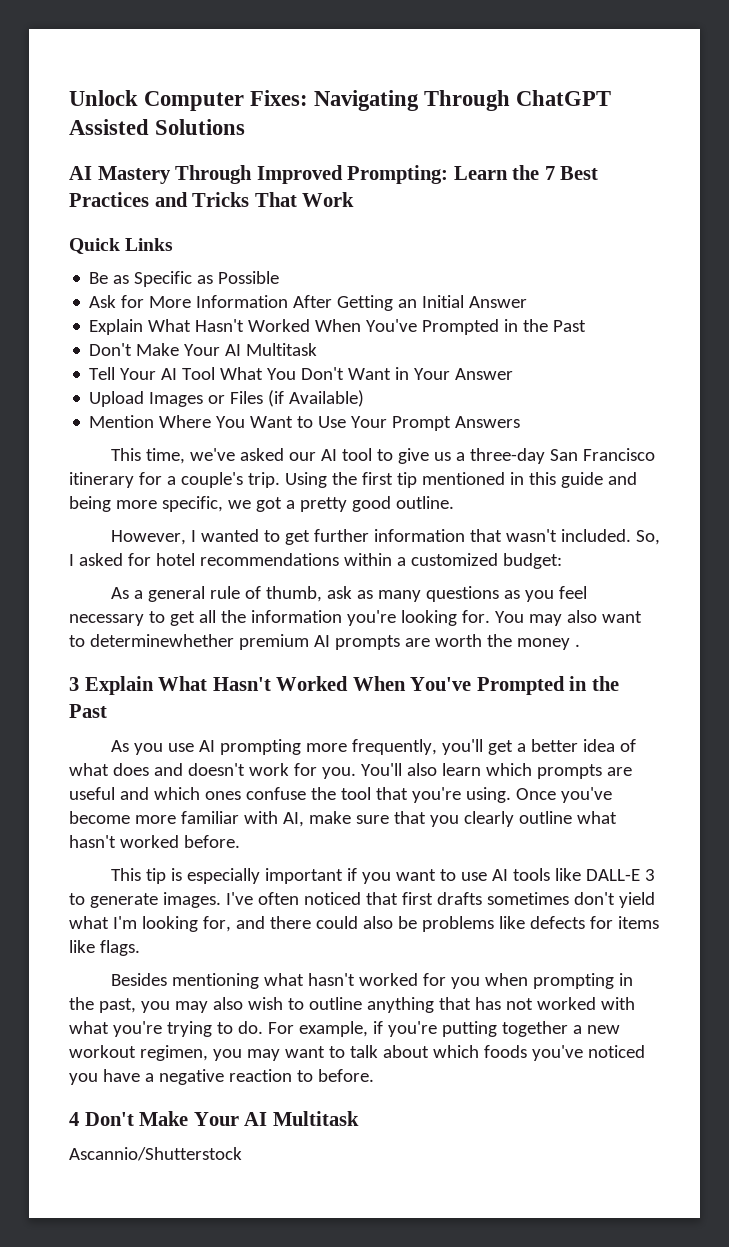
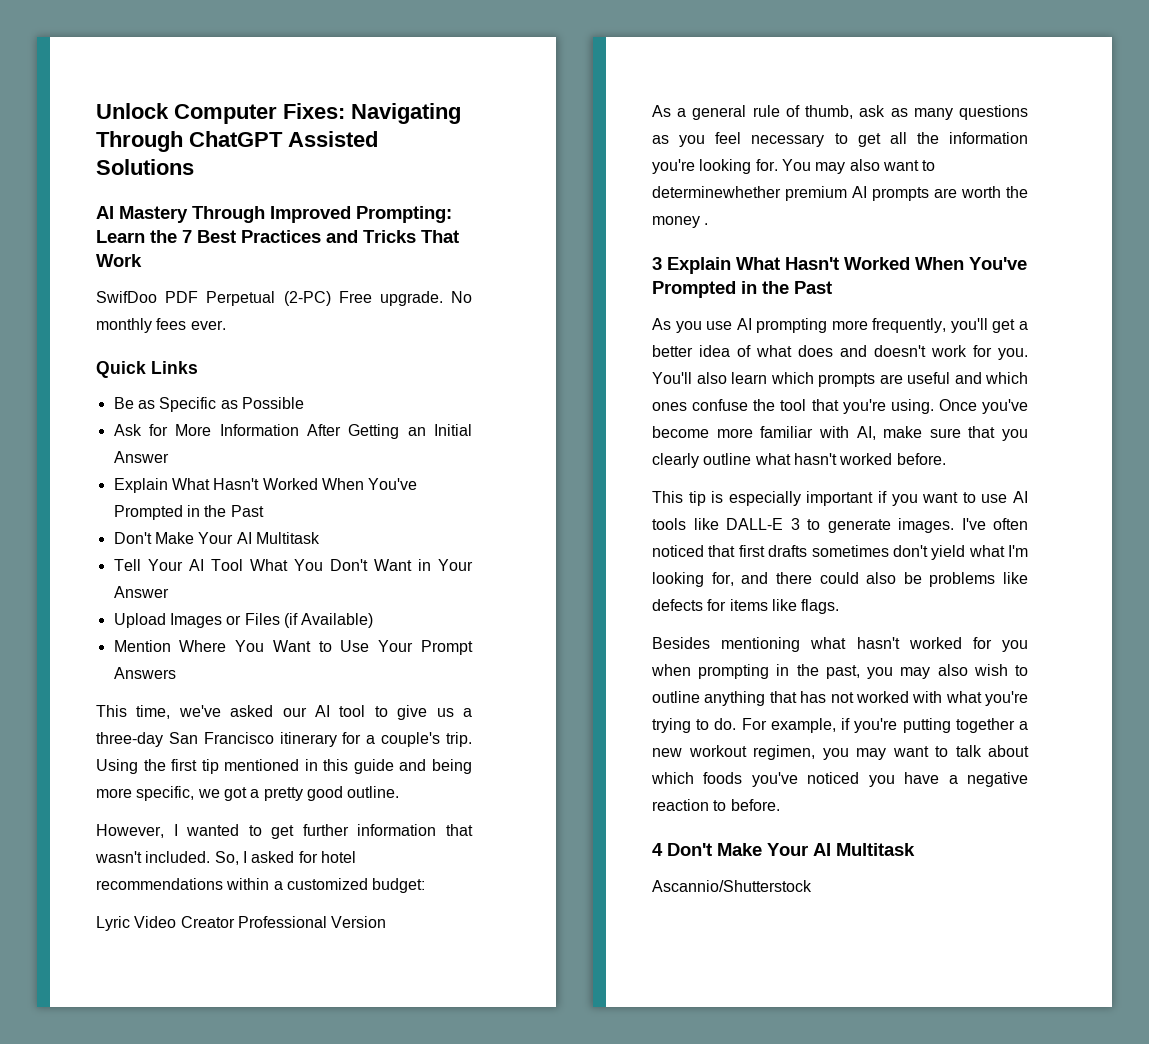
+ SwifDoo PDF Perpetual (2-PC) Free upgrade. No monthly fees ever.
+ Lyric Video Creator Professional Version

